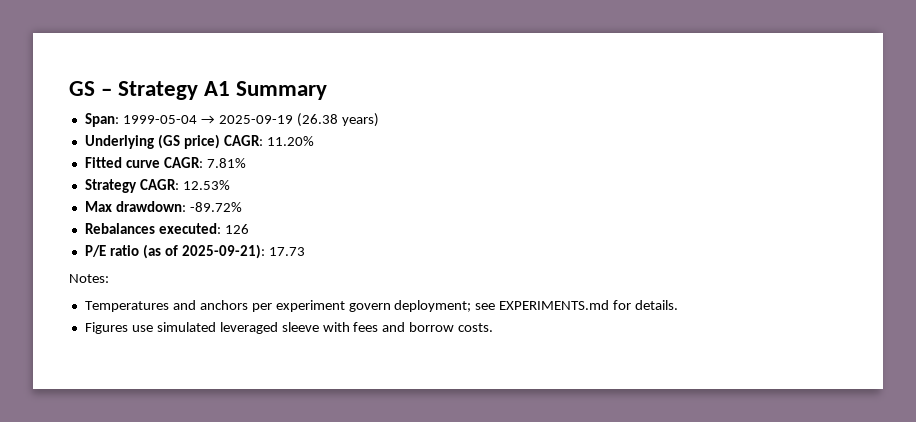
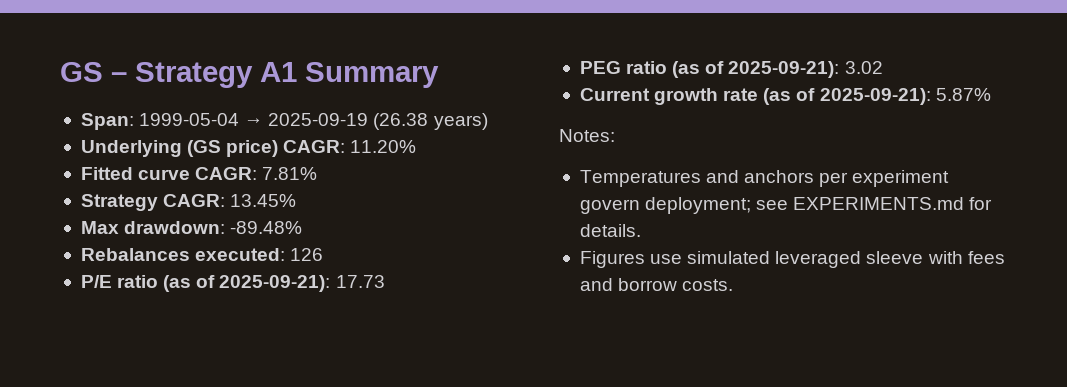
- Strategy CAGR: 12.53%
+ Strategy CAGR: 13.45%
- Max drawdown: -89.72%
+ Max drawdown: -89.48%
+ PEG ratio (as of 2025-09-21): 3.02
+ Current growth rate (as of 2025-09-21): 5.87%

